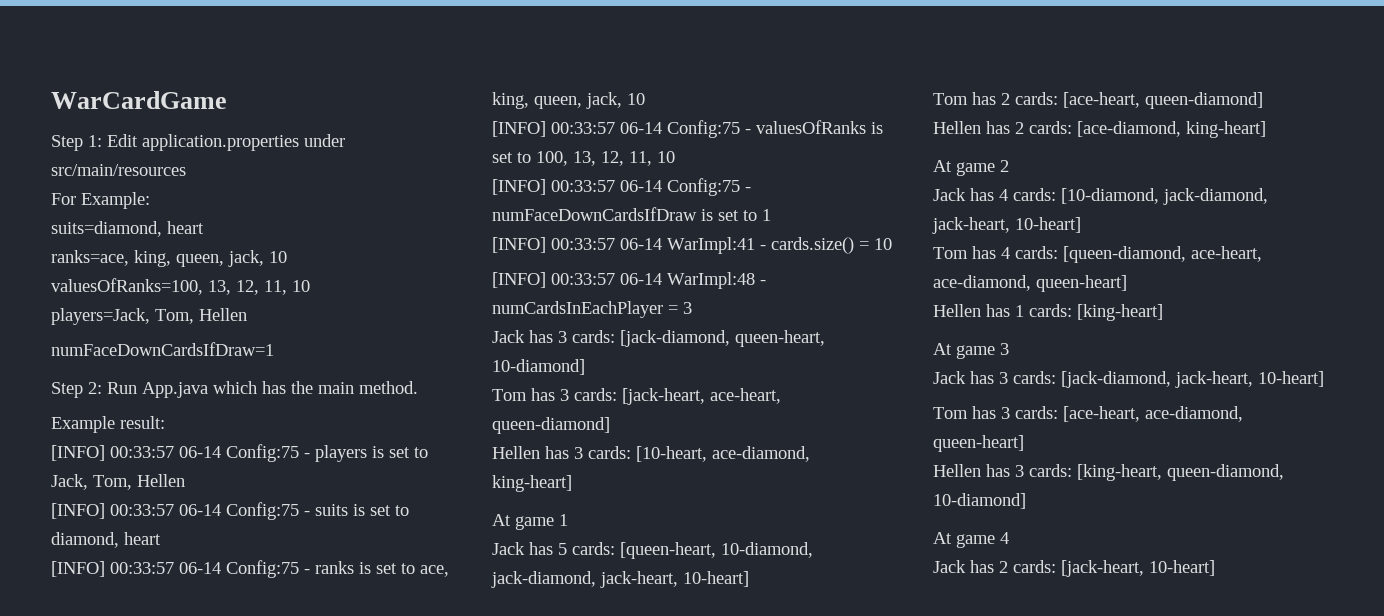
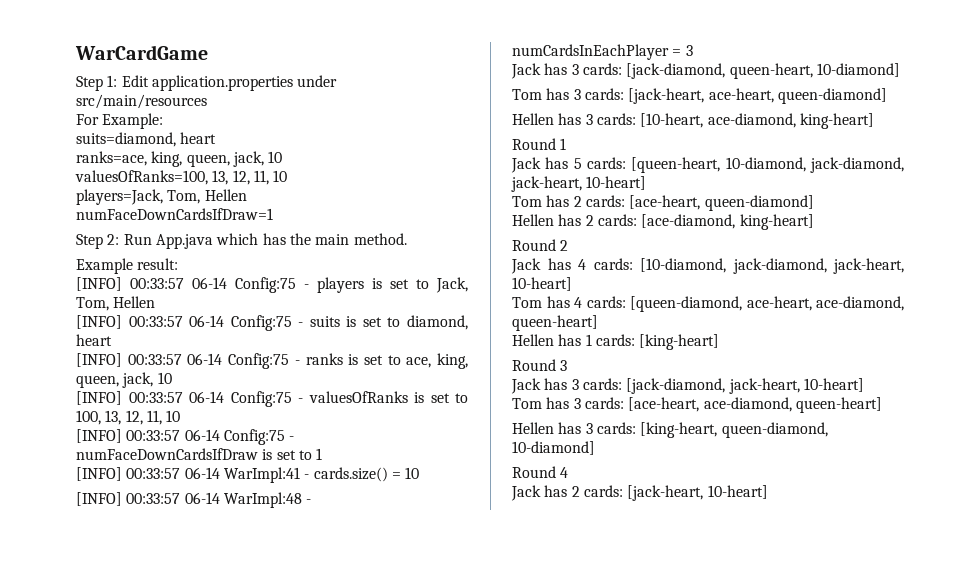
- At game 1
+ Round 1
- At game 2
+ Round 2
- At game 3
+ Round 3
- At game 4
+ Round 4

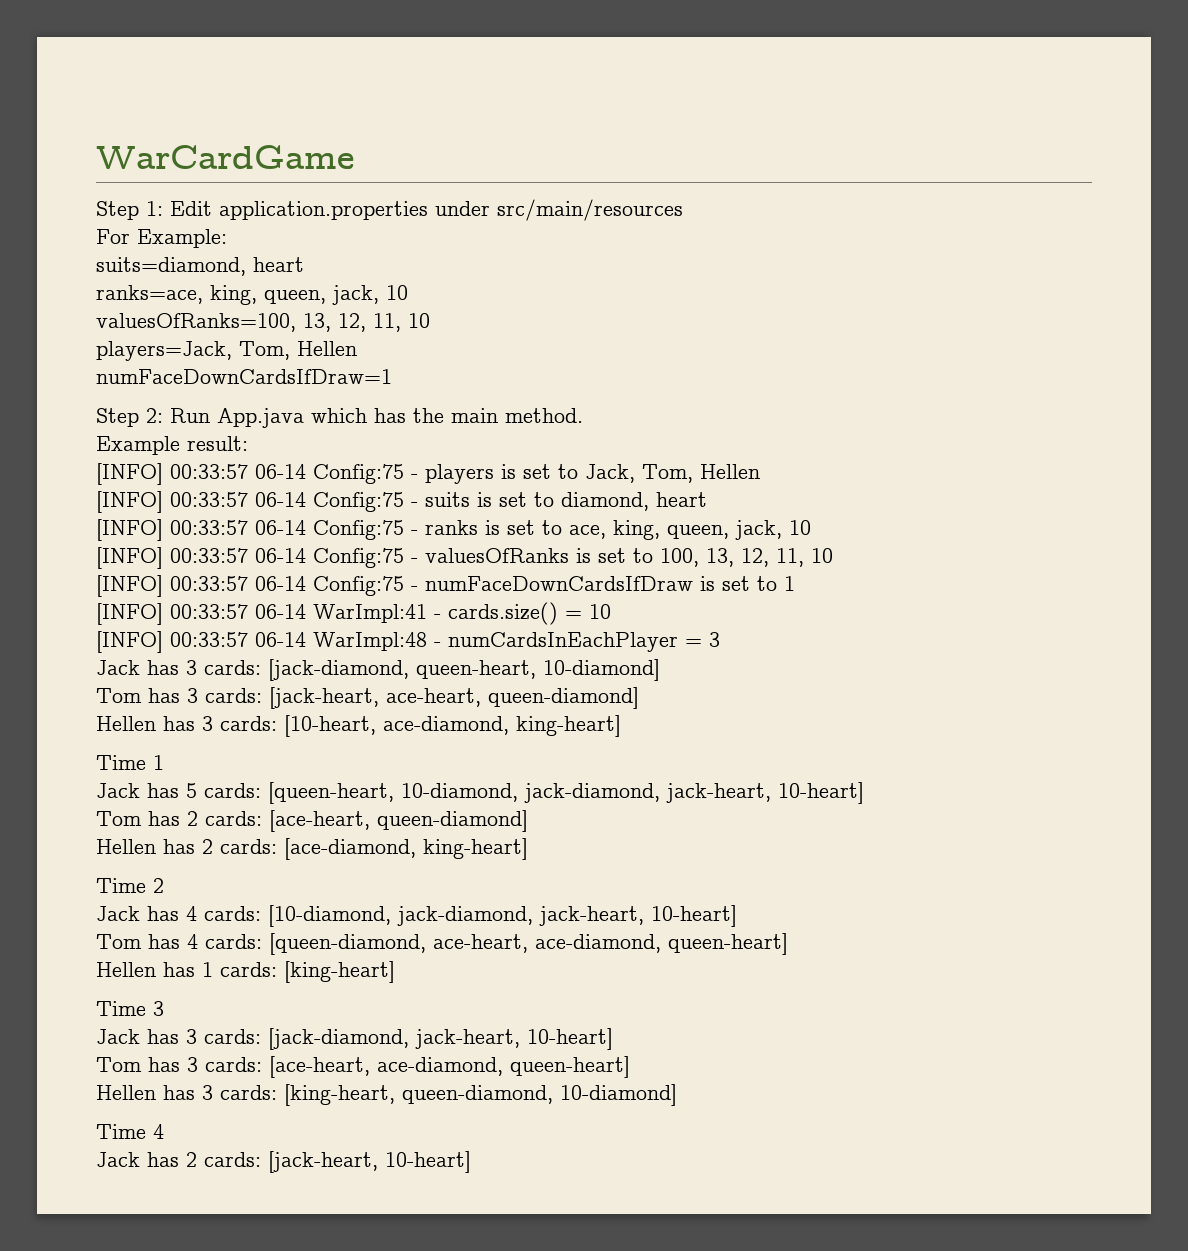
- Round 1
+ Time 1
- Round 2
+ Time 2
- Round 3
+ Time 3
- Round 4
+ Time 4

